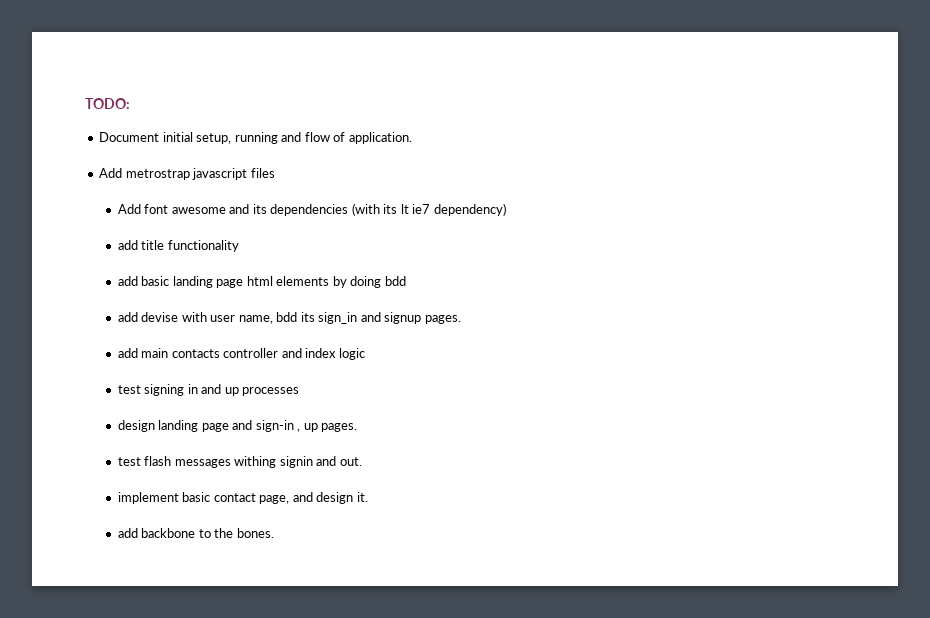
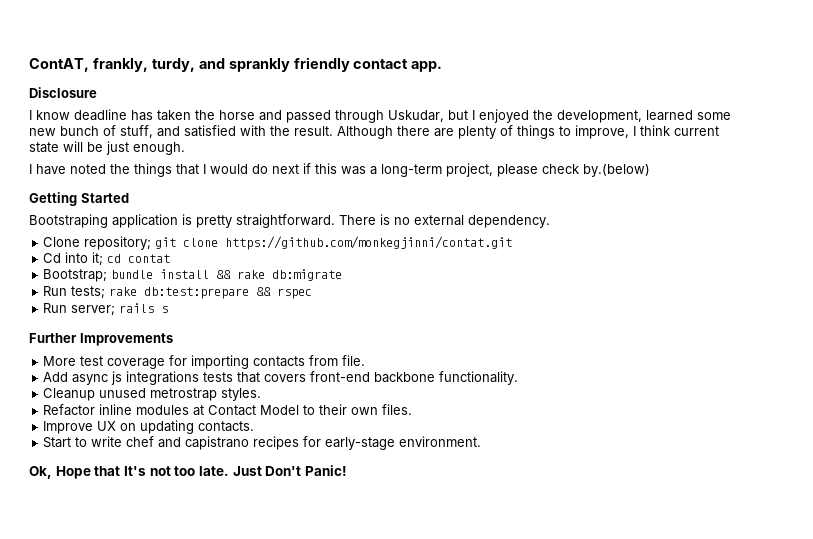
- TODO:
- Document initial setup, running and flow of application.
- Add metrostrap javascript files
- Add font awesome and its dependencies (with its lt ie7 dependency)
- add title functionality
- add basic landing page html elements by doing bdd
- add devise with user name, bdd its sign_in and signup pages.
- add main contacts controller and index logic
- test signing in and up processes
- design landing page and sign-in , up pages.
- test flash messages withing signin and out.
- implement basic contact page, and design it.
- add backbone to the bones.
+ ContAT, frankly, turdy, and sprankly friendly contact app.
+ Disclosure
+ I know deadline has taken the horse and passed through Uskudar, but I enjoyed the development, learned some new bunch of stuff, and satisfied with the result. Although there are plenty of things to improve, I think current state will be just enough.
+ I have noted the things that I would do next if this was a long-term project, please check by.(below)
+ Getting Started
+ Bootstraping application is pretty straightforward. There is no external dependency.
+ Clone repository; git clone https://github.com/monkegjinni/contat.git
+ Cd into it; cd contat
+ Bootstrap; bundle install && rake db:migrate
+ Run tests; rake db:test:prepare && rspec
+ Run server; rails s
+ Further Improvements
+ More test coverage for importing contacts from file.
+ Add async js integrations tests that covers front-end backbone functionality.
+ Cleanup unused metrostrap styles.
+ Refactor inline modules at Contact Model to their own files.
+ Improve UX on updating contacts.
+ Start to write chef and capistrano recipes for early-stage environment.
+ Ok, Hope that It's not too late. Just Don't Panic!

